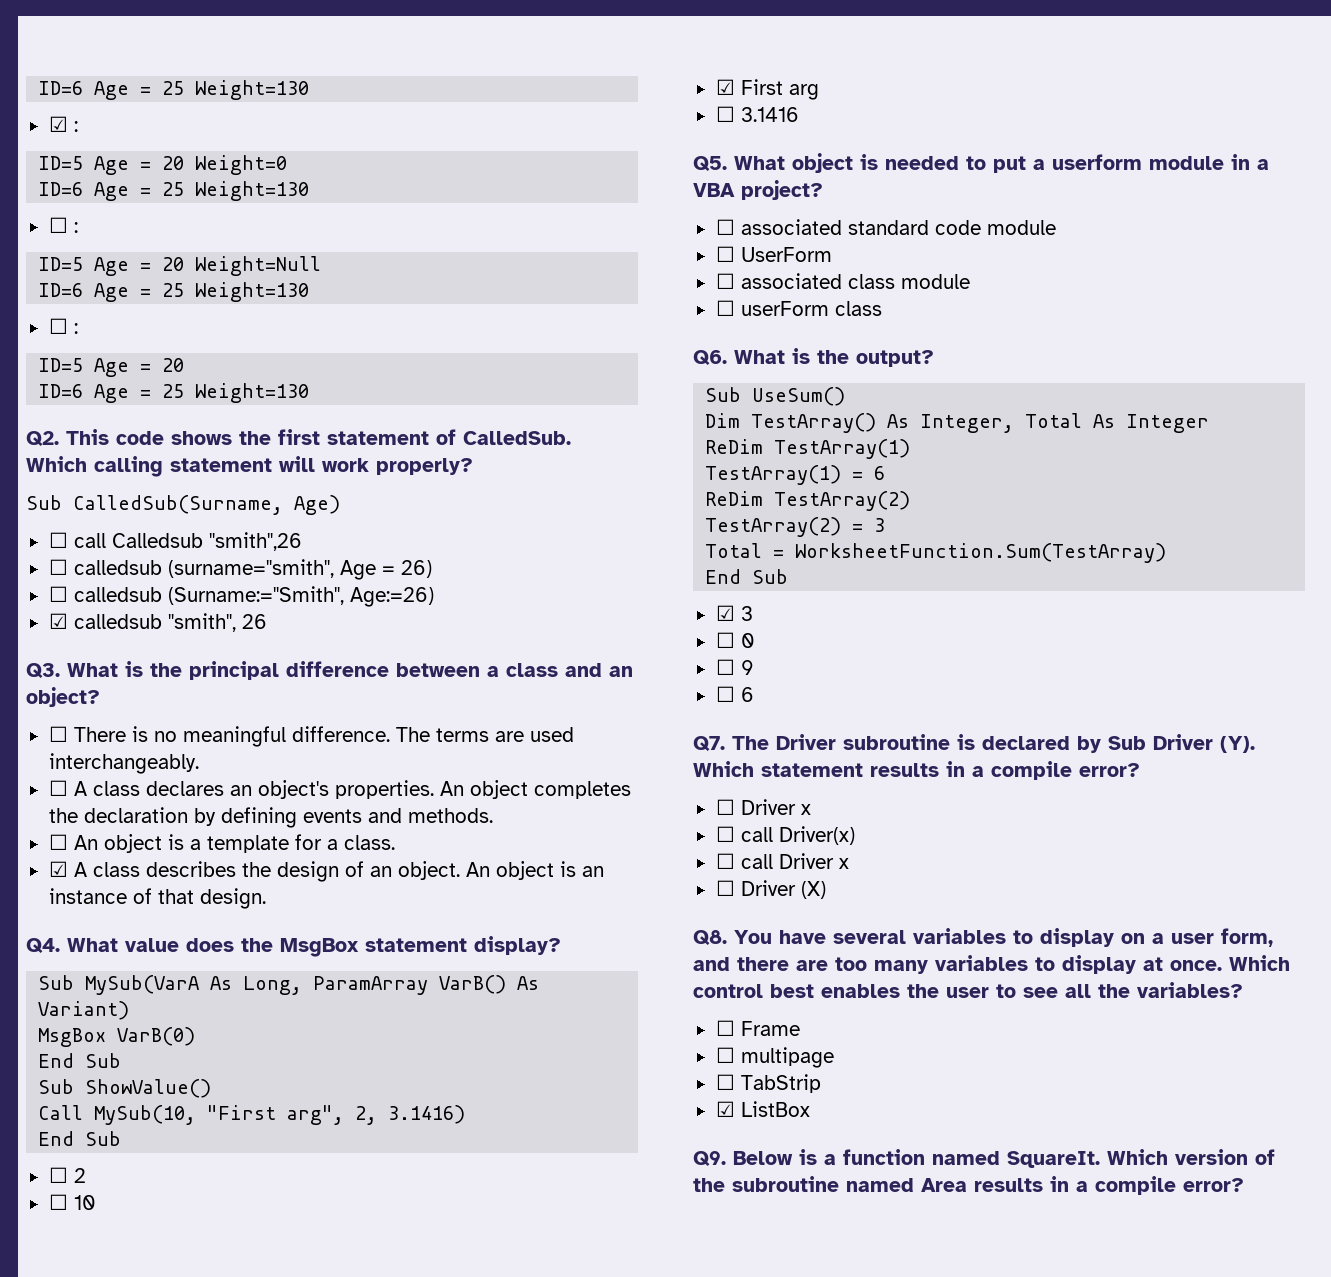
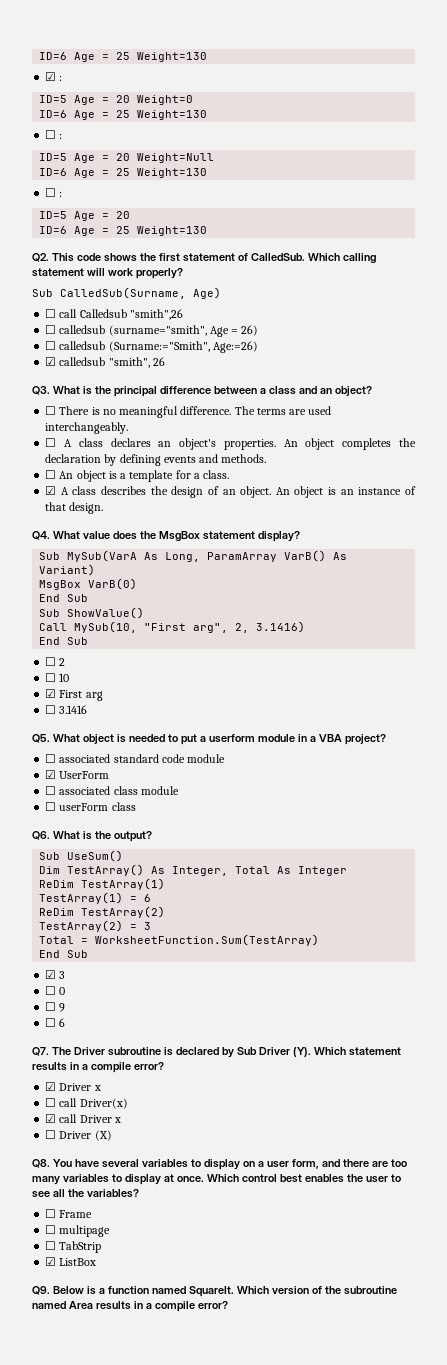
- ☐ UserForm
+ ☑ UserForm
- ☐ Driver x
+ ☑ Driver x
- ☐ call Driver x
+ ☑ call Driver x

